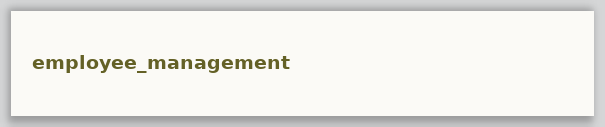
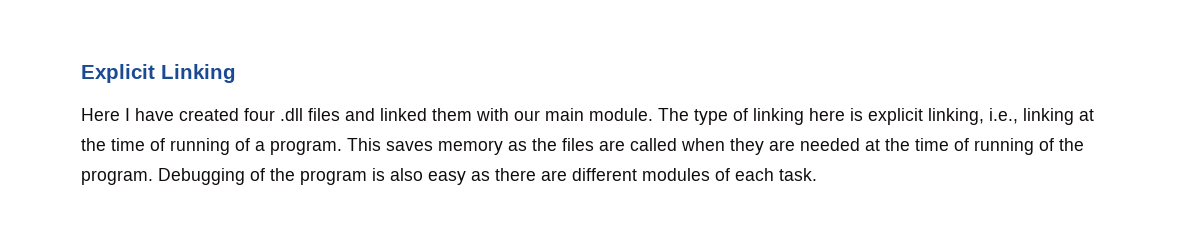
- employee_management
+ Explicit Linking
+ Here I have created four .dll files and linked them with our main module. The type of linking here is explicit linking, i.e., linking at the time of running of a program. This saves memory as the files are called when they are needed at the time of running of the program. Debugging of the program is also easy as there are different modules of each task.

